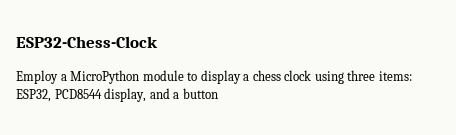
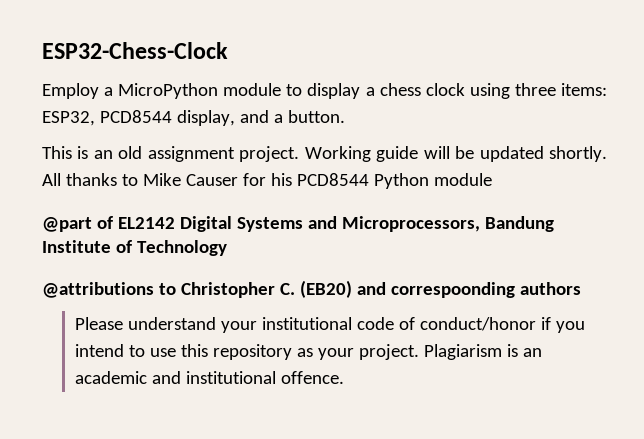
- Employ a MicroPython module to display a chess clock using three items: ESP32, PCD8544 display, and a button
+ Employ a MicroPython module to display a chess clock using three items: ESP32, PCD8544 display, and a button.
+ This is an old assignment project. Working guide will be updated shortly. All thanks to Mike Causer for his PCD8544 Python module
+ @part of EL2142 Digital Systems and Microprocessors, Bandung Institute of Technology
+ @attributions to Christopher C. (EB20) and correspoonding authors
+ Please understand your institutional code of conduct/honor if you intend to use this repository as your project. Plagiarism is an academic and institutional offence.

